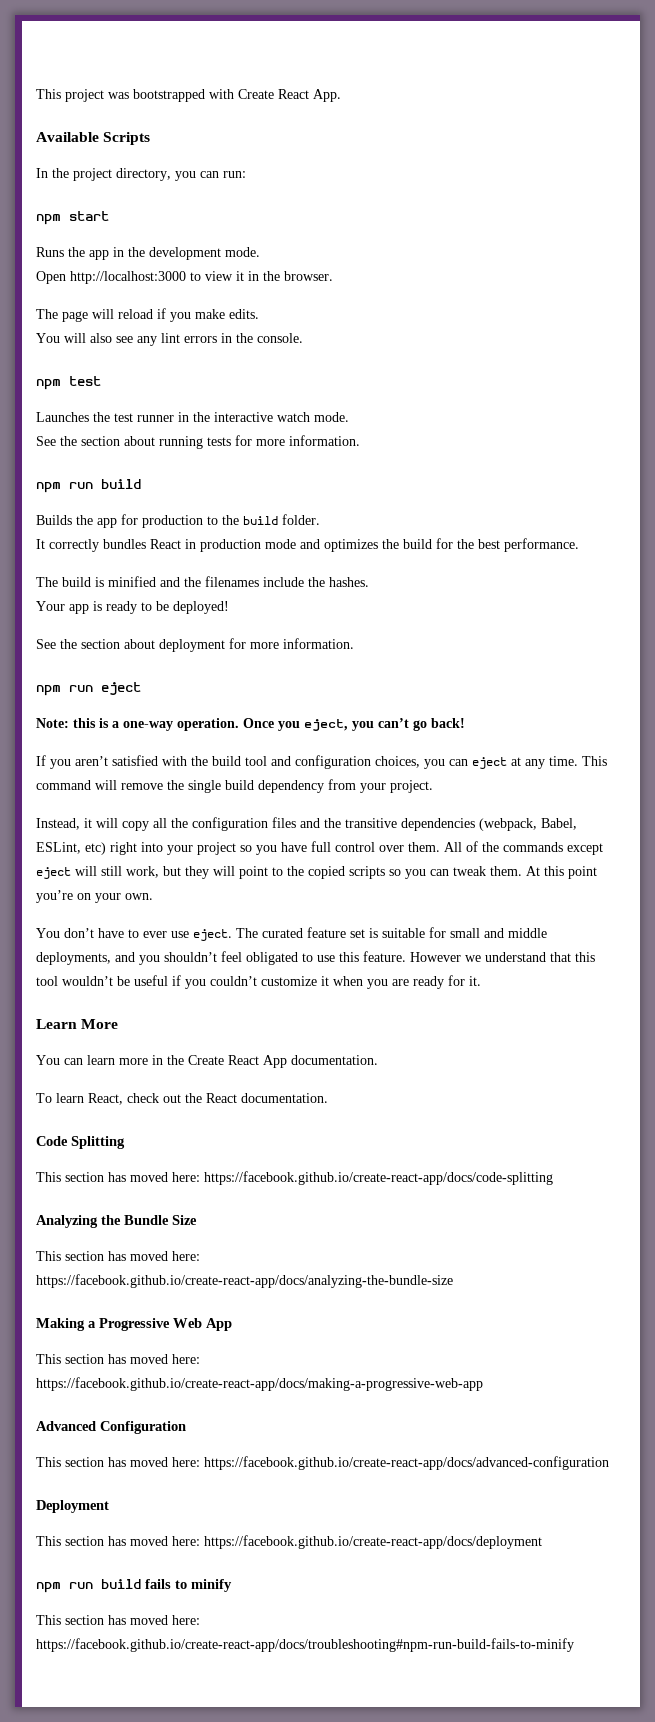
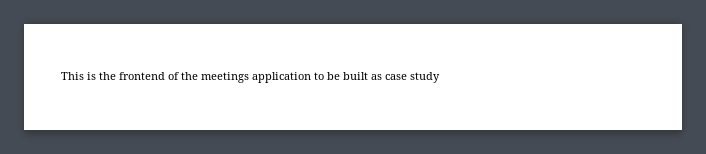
- This project was bootstrapped with Create React App.
- Available Scripts
- In the project directory, you can run:
- npm start
- Runs the app in the development mode.
- Open http://localhost:3000 to view it in the browser.
- The page will reload if you make edits.
- You will also see any lint errors in the console.
- npm test
- Launches the test runner in the interactive watch mode.
- See the section about running tests for more information.
- npm run build
- Builds the app for production to the build folder.
- It correctly bundles React in production mode and optimizes the build for the best performance.
- The build is minified and the filenames include the hashes.
- Your app is ready to be deployed!
- See the section about deployment for more information.
- npm run eject
- Note: this is a one-way operation. Once you eject, you can’t go back!
- If you aren’t satisfied with the build tool and configuration choices, you can eject at any time. This command will remove the single build dependency from your project.
- Instead, it will copy all the configuration files and the transitive dependencies (webpack, Babel, ESLint, etc) right into your project so you have full control over them. All of the commands except eject will still work, but they will point to the copied scripts so you can tweak them. At this point you’re on your own.
- You don’t have to ever use eject. The curated feature set is suitable for small and middle deployments, and you shouldn’t feel obligated to use this feature. However we understand that this tool wouldn’t be useful if you couldn’t customize it when you are ready for it.
- Learn More
- You can learn more in the Create React App documentation.
- To learn React, check out the React documentation.
- Code Splitting
- This section has moved here: https://facebook.github.io/create-react-app/docs/code-splitting
- Analyzing the Bundle Size
- This section has moved here: https://facebook.github.io/create-react-app/docs/analyzing-the-bundle-size
- Making a Progressive Web App
- This section has moved here: https://facebook.github.io/create-react-app/docs/making-a-progressive-web-app
- Advanced Configuration
- This section has moved here: https://facebook.github.io/create-react-app/docs/advanced-configuration
- Deployment
- This section has moved here: https://facebook.github.io/create-react-app/docs/deployment
- npm run build fails to minify
- This section has moved here: https://facebook.github.io/create-react-app/docs/troubleshooting#npm-run-build-fails-to-minify
+ This is the frontend of the meetings application to be built as case study

